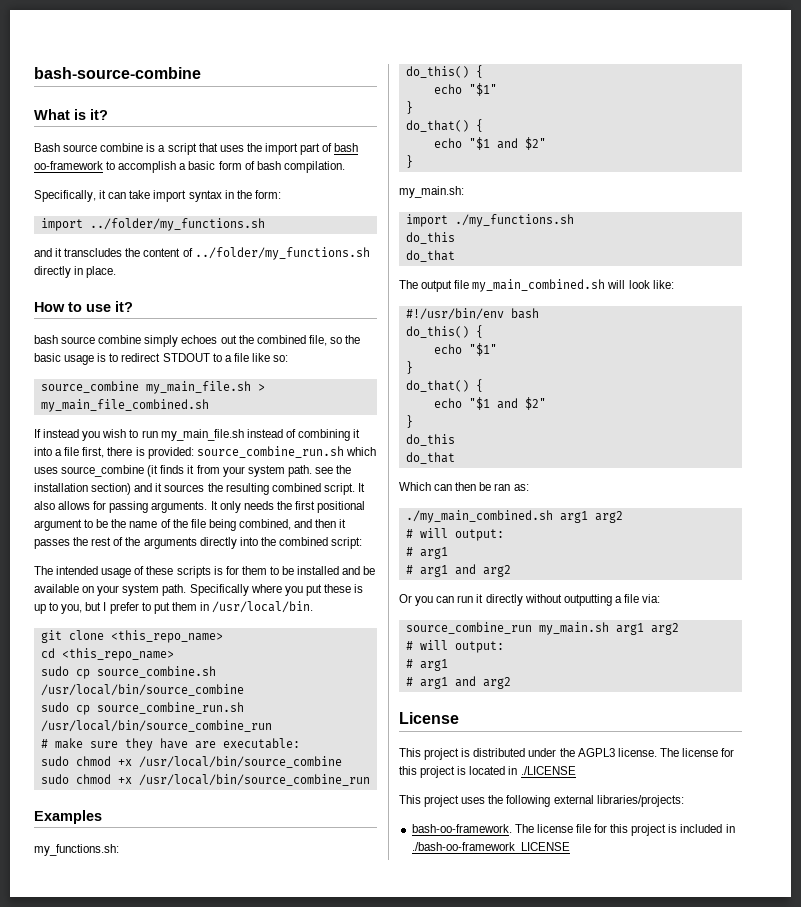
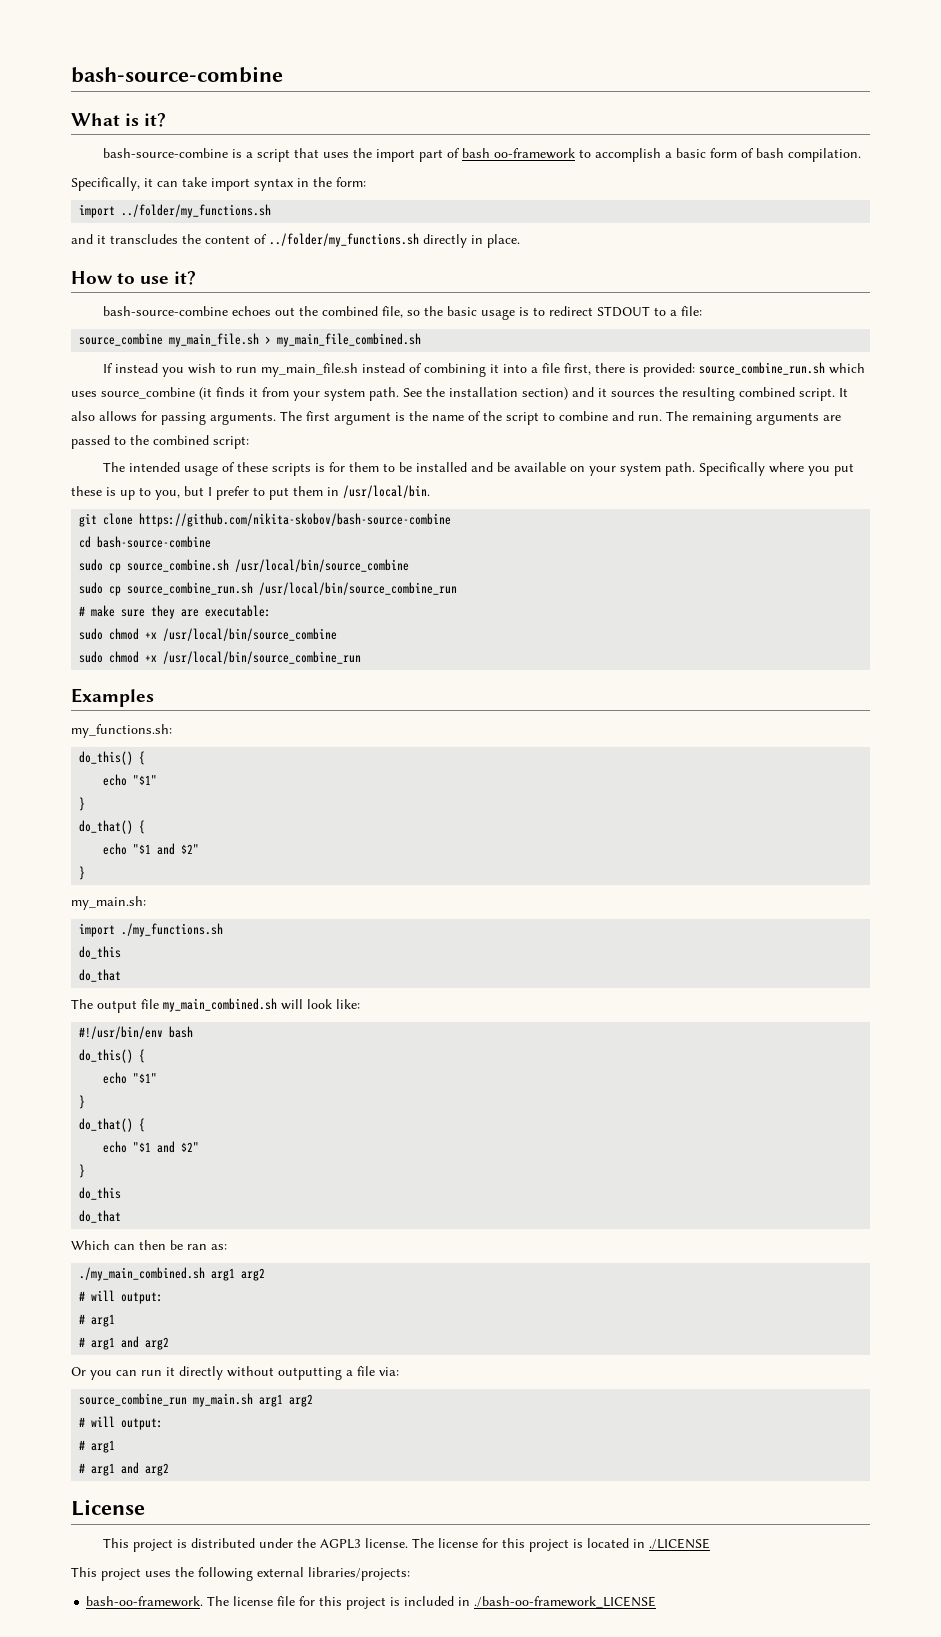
- Bash source combine is a script that uses the import part of bash oo-framework to accomplish a basic form of bash compilation.
+ bash-source-combine is a script that uses the import part of bash oo-framework to accomplish a basic form of bash compilation.
- bash source combine simply echoes out the combined file, so the basic usage is to redirect STDOUT to a file like so:
+ bash-source-combine echoes out the combined file, so the basic usage is to redirect STDOUT to a file:
- If instead you wish to run my_main_file.sh instead of combining it into a file first, there is provided: source_combine_run.sh which uses source_combine (it finds it from your system path. see the installation section) and it sources the resulting combined script.
+ If instead you wish to run my_main_file.sh instead of combining it into a file first, there is provided: source_combine_run.sh which uses source_combine (it finds it from your system path. See the installation section) and it sources the resulting combined script.
- It only needs the first positional argument to be the name of the file being combined, and then it passes the rest of the arguments directly into the combined script:
+ The first argument is the name of the script to combine and run. The remaining arguments are passed to the combined script:
- git clone <this_repo_name>
+ git clone https://github.com/nikita-skobov/bash-source-combine
- cd <this_repo_name>
+ cd bash-source-combine
- # make sure they have are executable:
+ # make sure they are executable:

